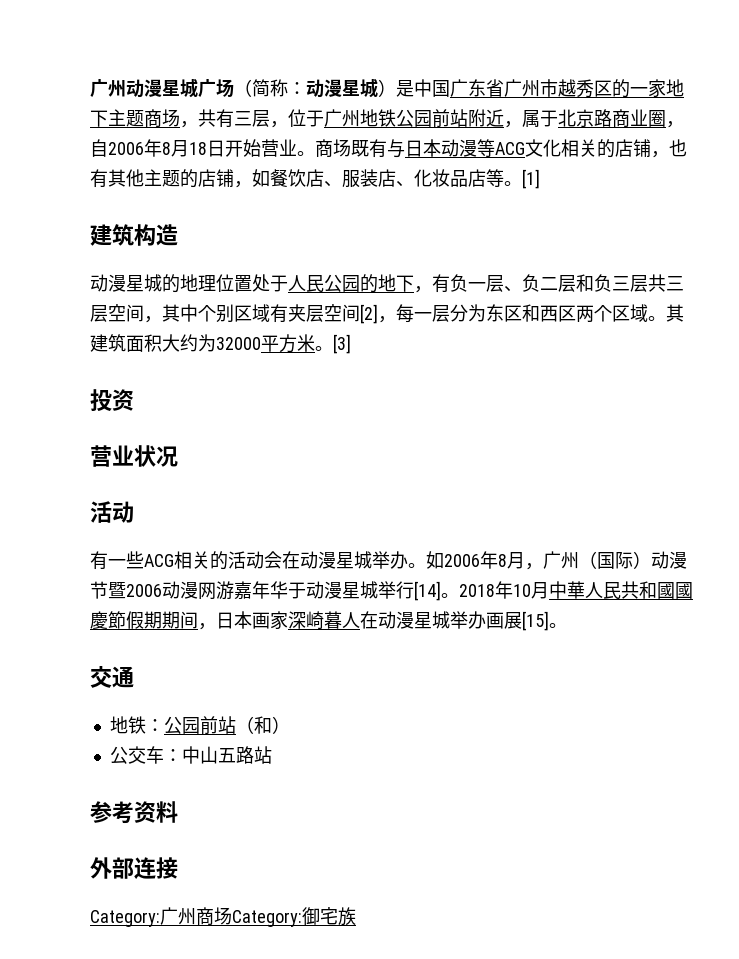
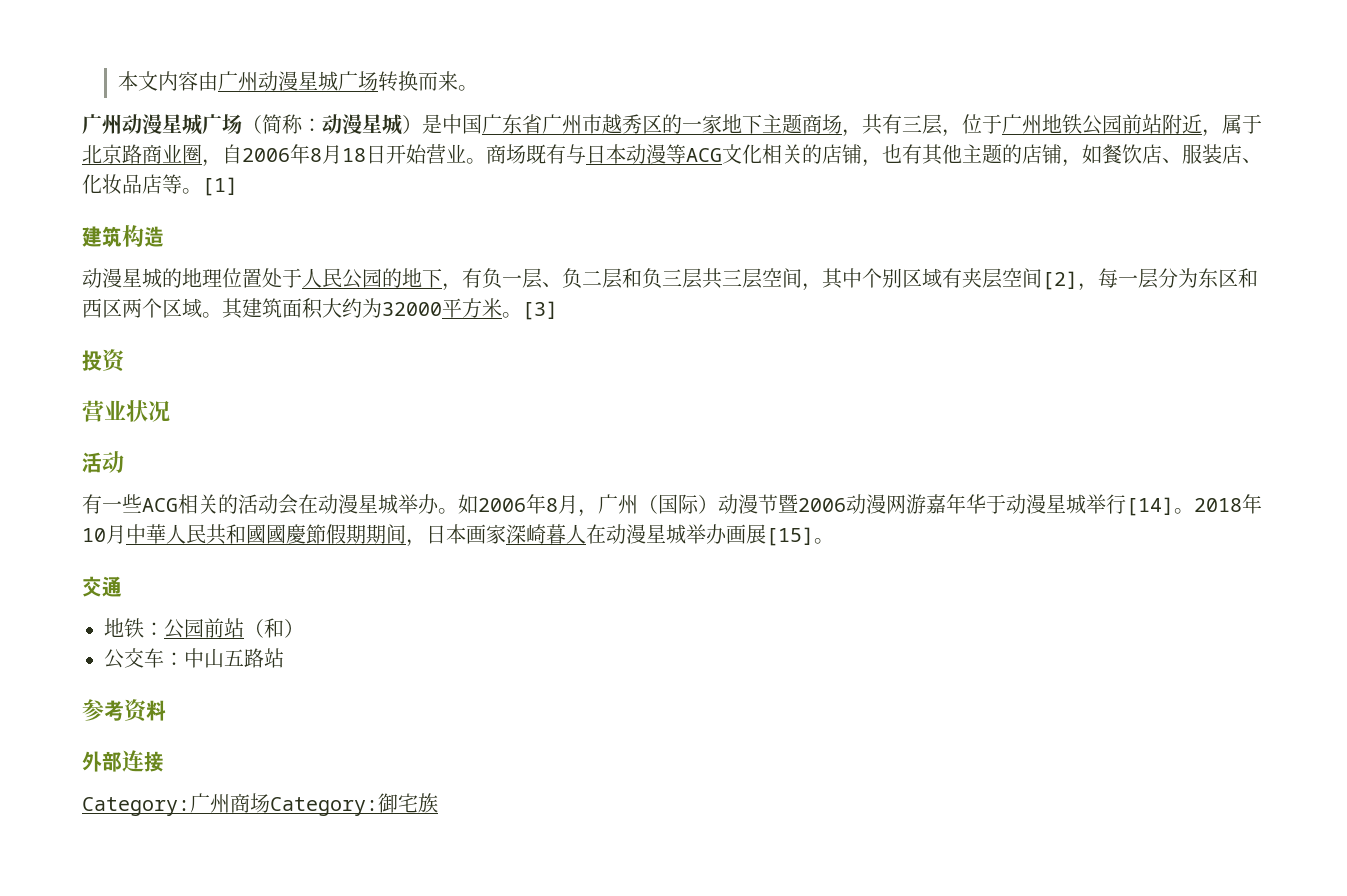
+ 本文内容由广州动漫星城广场转换而来。

